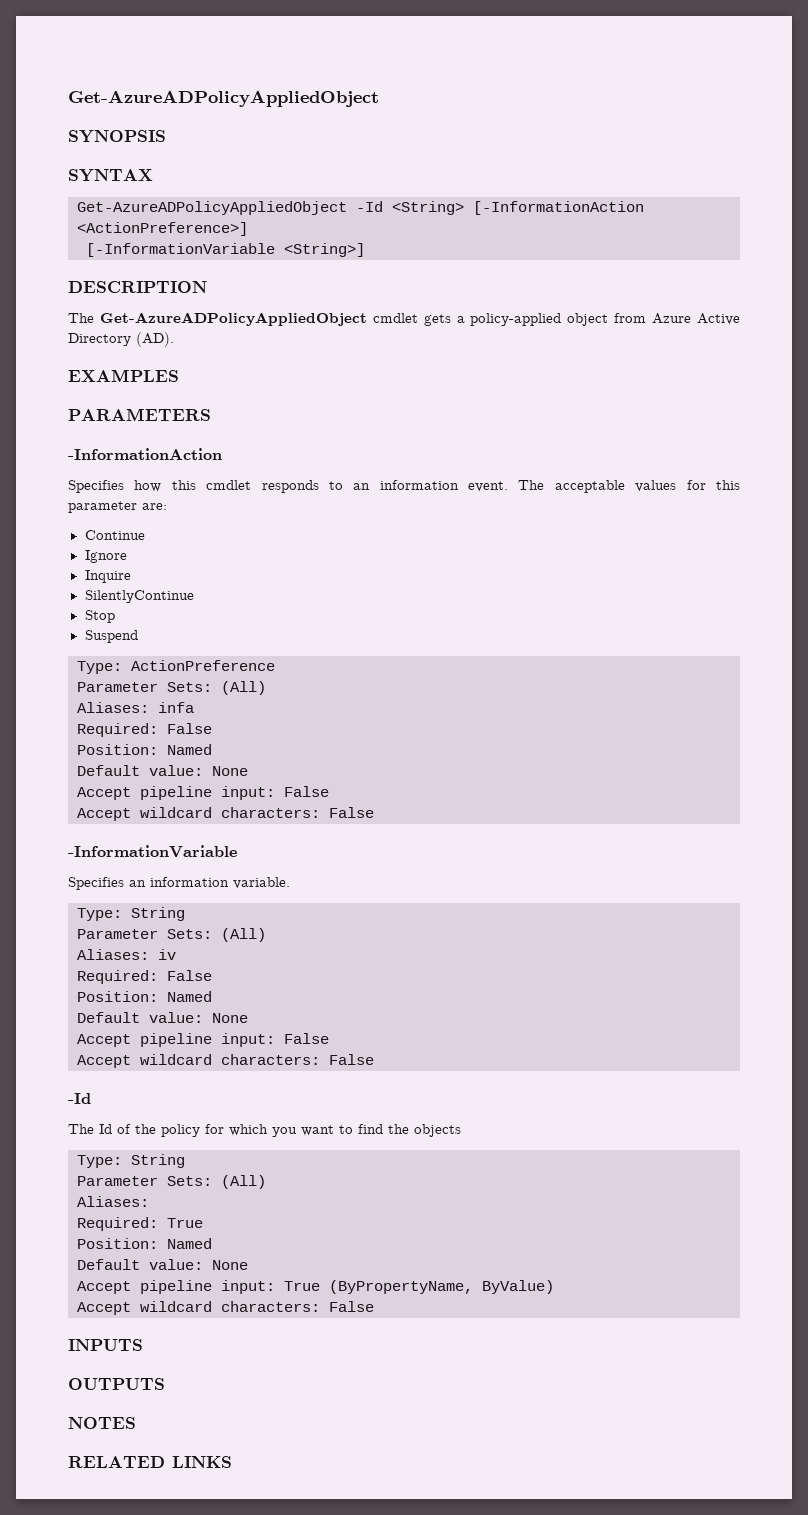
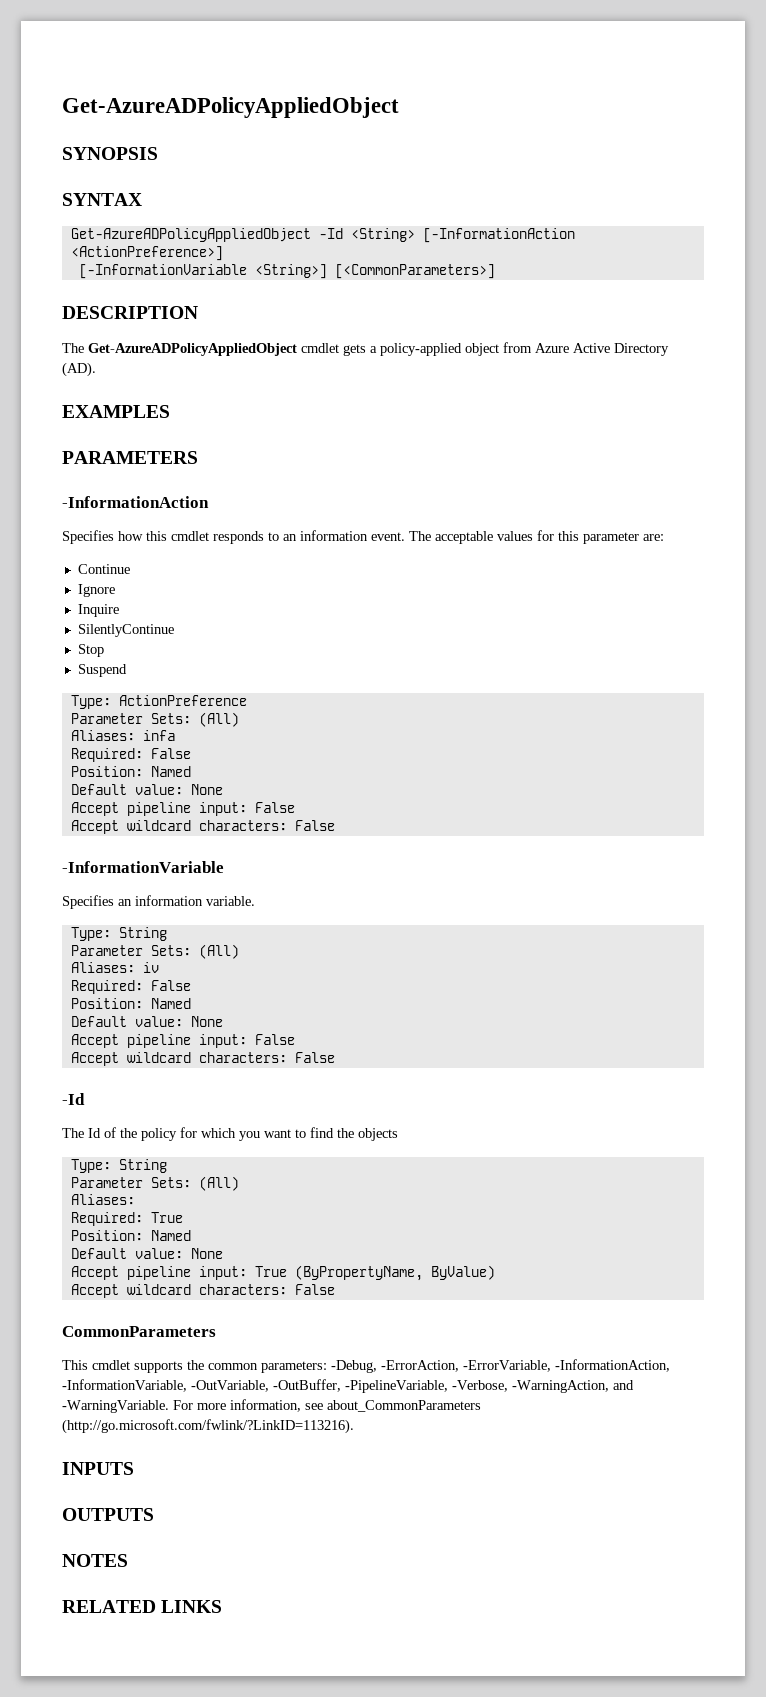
- [-InformationVariable <String>]
+ [-InformationVariable <String>] [<CommonParameters>]
+ CommonParameters
+ This cmdlet supports the common parameters: -Debug, -ErrorAction, -ErrorVariable, -InformationAction, -InformationVariable, -OutVariable, -OutBuffer, -PipelineVariable, -Verbose, -WarningAction, and -WarningVariable. For more information, see about_CommonParameters (http://go.microsoft.com/fwlink/?LinkID=113216).

